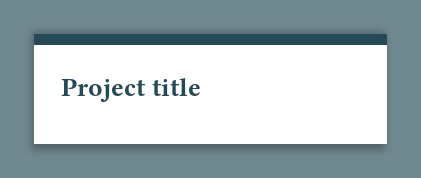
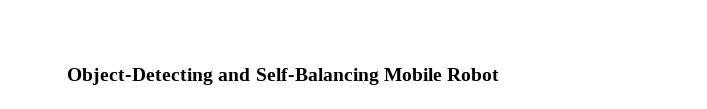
- Project title
+ Object-Detecting and Self-Balancing Mobile Robot

